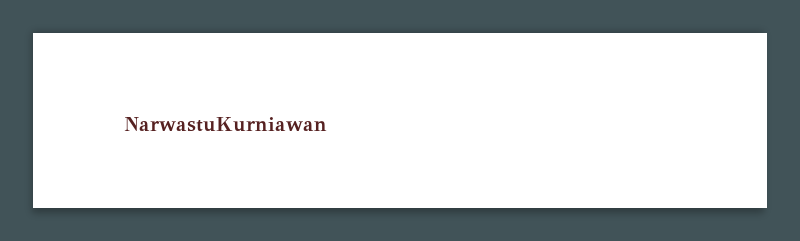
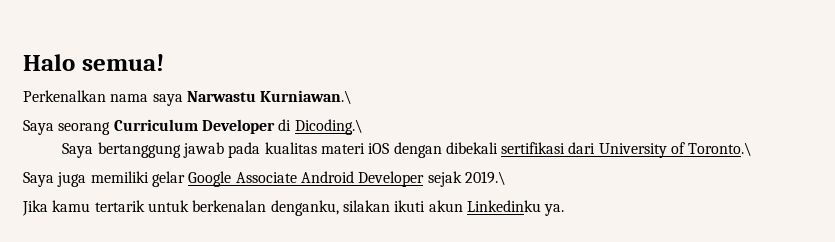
- NarwastuKurniawan
+ Halo semua!
+ Perkenalkan nama saya Narwastu Kurniawan.\
+ Saya seorang Curriculum Developer di Dicoding.\
+ Saya bertanggung jawab pada kualitas materi iOS dengan dibekali sertifikasi dari University of Toronto.\
+ Saya juga memiliki gelar Google Associate Android Developer sejak 2019.\
+ Jika kamu tertarik untuk berkenalan denganku, silakan ikuti akun Linkedinku ya.

